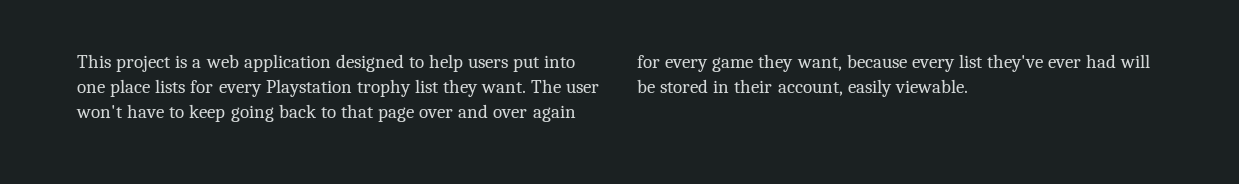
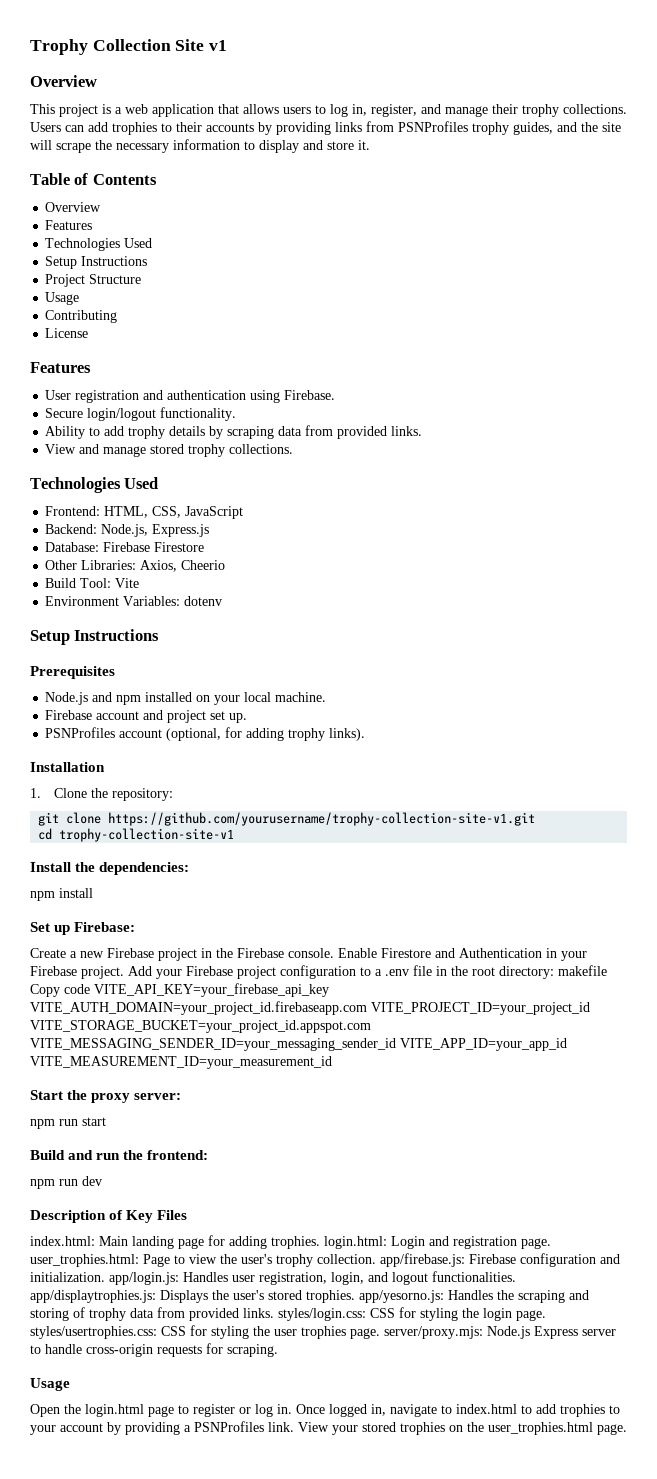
+ Trophy Collection Site v1
+ Overview
- This project is a web application designed to help users put into one place lists for every Playstation trophy list they want. The user won't have to keep going back to that page over and over again for every game they want, because every list they've ever had will be stored in their account, easily viewable.
+ This project is a web application that allows users to log in, register, and manage their trophy collections. Users can add trophies to their accounts by providing links from PSNProfiles trophy guides, and the site will scrape the necessary information to display and store it.
+ Table of Contents
+ Overview
+ Features
+ Technologies Used
+ Setup Instructions
+ Project Structure
+ Usage
+ Contributing
+ License
+ Features
+ User registration and authentication using Firebase.
+ Secure login/logout functionality.
+ Ability to add trophy details by scraping data from provided links.
+ View and manage stored trophy collections.
+ Technologies Used
+ Frontend: HTML, CSS, JavaScript
+ Backend: Node.js, Express.js
+ Database: Firebase Firestore
+ Other Libraries: Axios, Cheerio
+ Build Tool: Vite
+ Environment Variables: dotenv
+ Setup Instructions
+ Prerequisites
+ Node.js and npm installed on your local machine.
+ Firebase account and project set up.
+ PSNProfiles account (optional, for adding trophy links).
+ Installation
+ 1. Clone the repository:
+ git clone https://github.com/yourusername/trophy-collection-site-v1.git
+ cd trophy-collection-site-v1
+ Install the dependencies:
+ npm install
+ Set up Firebase:
+ Create a new Firebase project in the Firebase console. Enable Firestore and Authentication in your Firebase project. Add your Firebase project configuration to a .env file in the root directory: makefile Copy code VITE_API_KEY=your_firebase_api_key VITE_AUTH_DOMAIN=your_project_id.firebaseapp.com VITE_PROJECT_ID=your_project_id VITE_STORAGE_BUCKET=your_project_id.appspot.com VITE_MESSAGING_SENDER_ID=your_messaging_sender_id VITE_APP_ID=your_app_id VITE_MEASUREMENT_ID=your_measurement_id
+ Start the proxy server:
+ npm run start
+ Build and run the frontend:
+ npm run dev
+ Description of Key Files
+ index.html: Main landing page for adding trophies. login.html: Login and registration page. user_trophies.html: Page to view the user's trophy collection. app/firebase.js: Firebase configuration and initialization. app/login.js: Handles user registration, login, and logout functionalities. app/displaytrophies.js: Displays the user's stored trophies. app/yesorno.js: Handles the scraping and storing of trophy data from provided links. styles/login.css: CSS for styling the login page. styles/usertrophies.css: CSS for styling the user trophies page. server/proxy.mjs: Node.js Express server to handle cross-origin requests for scraping.
+ Usage
+ Open the login.html page to register or log in. Once logged in, navigate to index.html to add trophies to your account by providing a PSNProfiles link. View your stored trophies on the user_trophies.html page.

